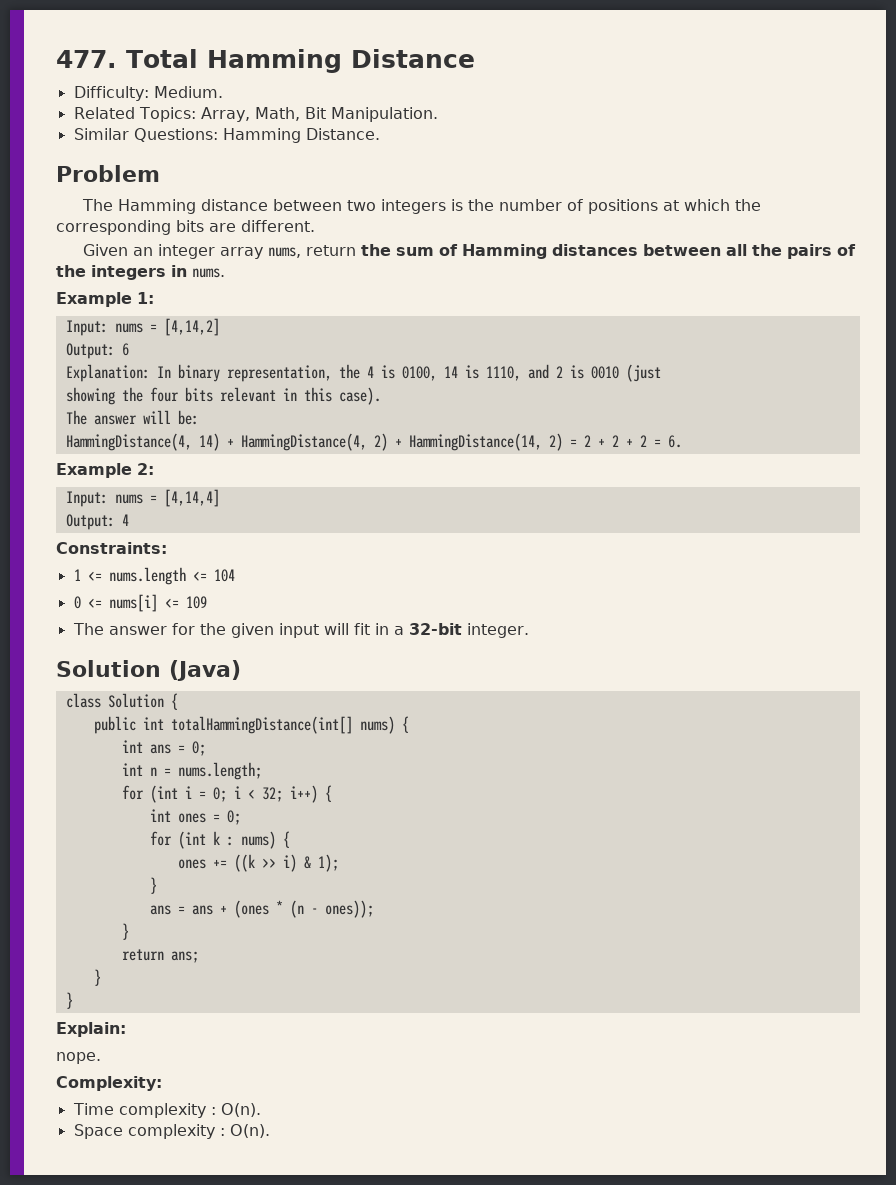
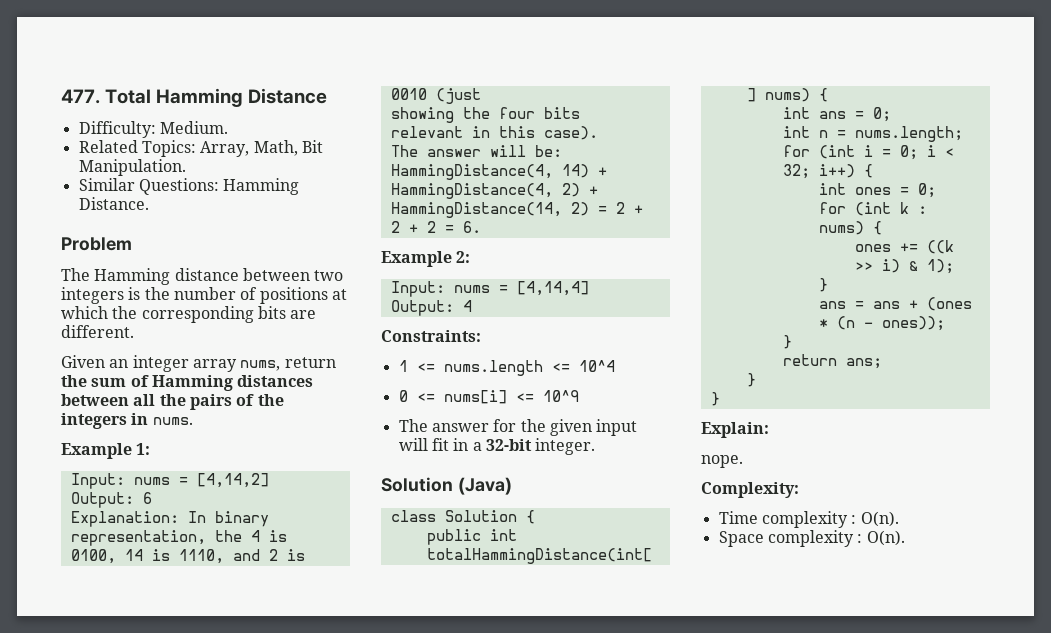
- 1 <= nums.length <= 104
+ 1 <= nums.length <= 10^4
- 0 <= nums[i] <= 109
+ 0 <= nums[i] <= 10^9

